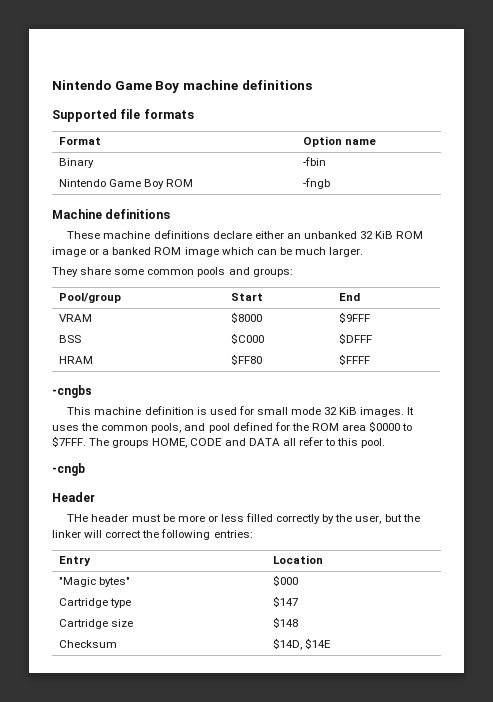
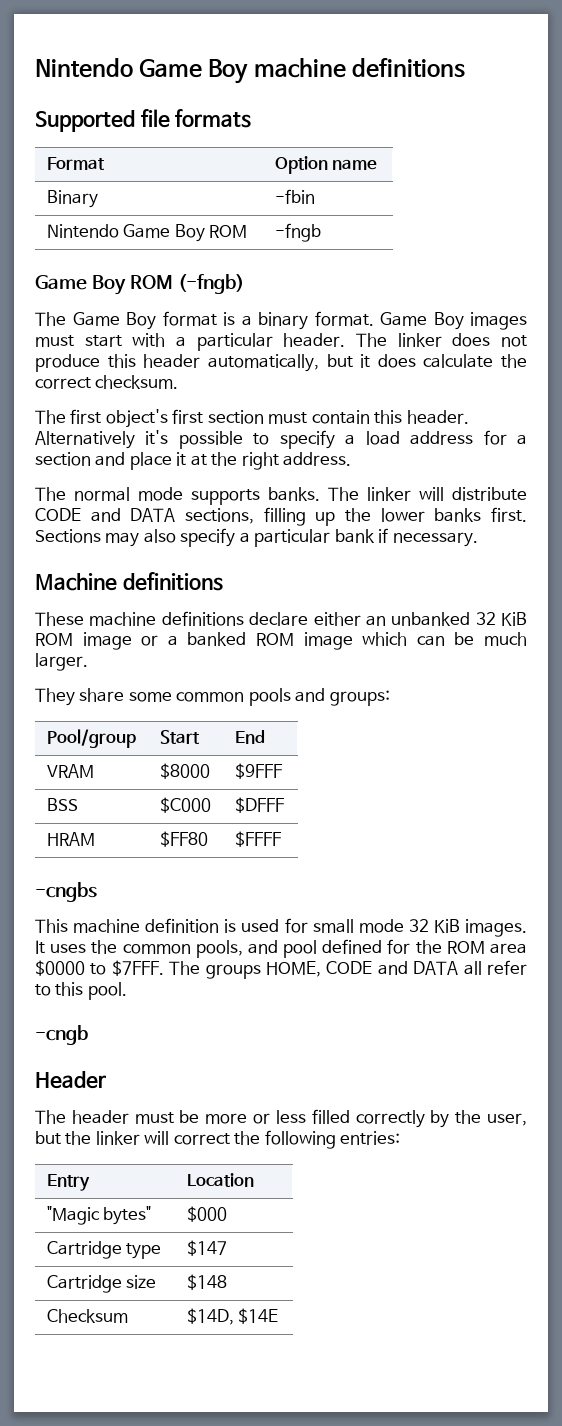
+ Game Boy ROM (-fngb)
+ The Game Boy format is a binary format. Game Boy images must start with a particular header. The linker does not produce this header automatically, but it does calculate the correct checksum.
+ The first object's first section must contain this header. Alternatively it's possible to specify a load address for a section and place it at the right address.
+ The normal mode supports banks. The linker will distribute CODE and DATA sections, filling up the lower banks first. Sections may also specify a particular bank if necessary.
- THe header must be more or less filled correctly by the user, but the linker will correct the following entries:
+ The header must be more or less filled correctly by the user, but the linker will correct the following entries:

